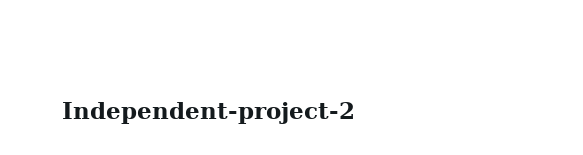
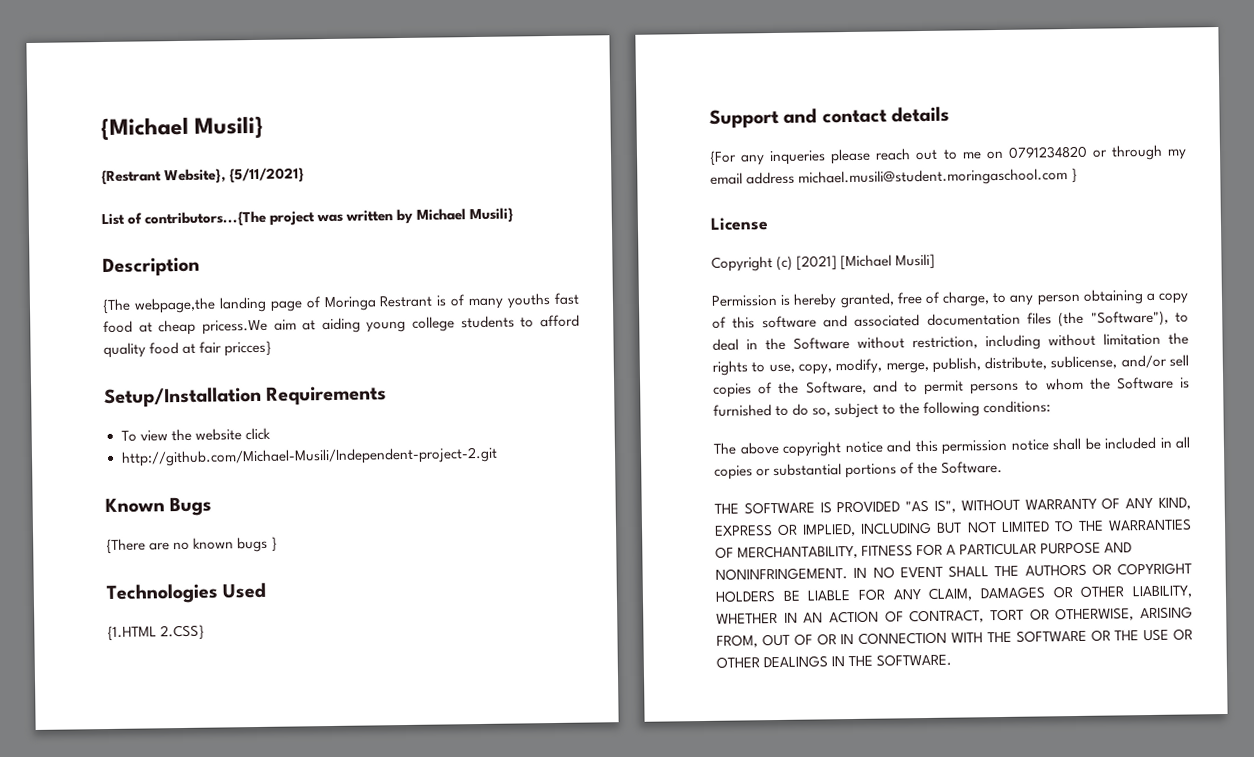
- Independent-project-2
+ {Michael Musili}
+ {Restrant Website}, {5/11/2021}
+ List of contributors...{The project was written by Michael Musili}
+ Description
+ {The webpage,the landing page of Moringa Restrant is of many youths fast food at cheap pricess.We aim at aiding young college students to afford quality food at fair pricces}
+ Setup/Installation Requirements
+ To view the website click
+ http://github.com/Michael-Musili/Independent-project-2.git
+ Known Bugs
+ {There are no known bugs }
+ Technologies Used
+ {1.HTML 2.CSS}
+ Support and contact details
+ {For any inqueries please reach out to me on 0791234820 or through my email address michael.musili@student.moringaschool.com }
+ License
+ Copyright (c) [2021] [Michael Musili]
+ Permission is hereby granted, free of charge, to any person obtaining a copy of this software and associated documentation files (the "Software"), to deal in the Software without restriction, including without limitation the rights to use, copy, modify, merge, publish, distribute, sublicense, and/or sell copies of the Software, and to permit persons to whom the Software is furnished to do so, subject to the following conditions:
+ The above copyright notice and this permission notice shall be included in all copies or substantial portions of the Software.
+ THE SOFTWARE IS PROVIDED "AS IS", WITHOUT WARRANTY OF ANY KIND, EXPRESS OR IMPLIED, INCLUDING BUT NOT LIMITED TO THE WARRANTIES OF MERCHANTABILITY, FITNESS FOR A PARTICULAR PURPOSE AND NONINFRINGEMENT. IN NO EVENT SHALL THE AUTHORS OR COPYRIGHT HOLDERS BE LIABLE FOR ANY CLAIM, DAMAGES OR OTHER LIABILITY, WHETHER IN AN ACTION OF CONTRACT, TORT OR OTHERWISE, ARISING FROM, OUT OF OR IN CONNECTION WITH THE SOFTWARE OR THE USE OR OTHER DEALINGS IN THE SOFTWARE.

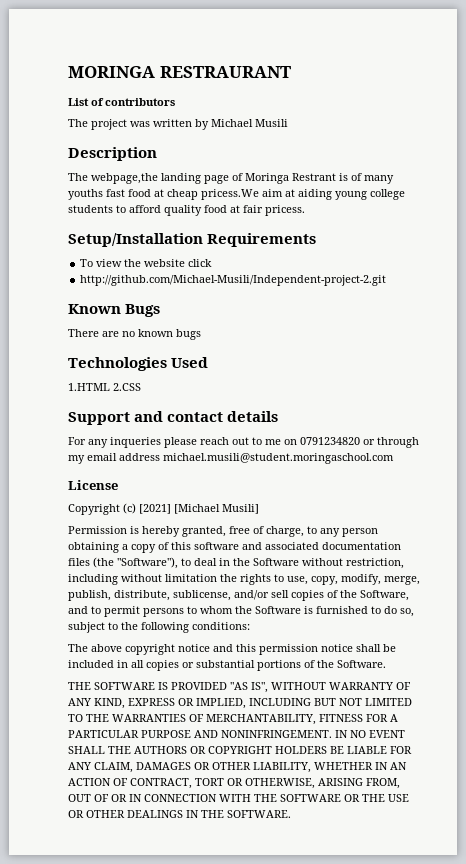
- {Michael Musili}
- {Restrant Website}, {5/11/2021}
+ MORINGA RESTRAURANT
- List of contributors...{The project was written by Michael Musili}
+ List of contributors
+ The project was written by Michael Musili
- {The webpage,the landing page of Moringa Restrant is of many youths fast food at cheap pricess.We aim at aiding young college students to afford quality food at fair pricces}
+ The webpage,the landing page of Moringa Restrant is of many youths fast food at cheap pricess.We aim at aiding young college students to afford quality food at fair pricess.
- {There are no known bugs }
+ There are no known bugs
- {1.HTML 2.CSS}
+ 1.HTML 2.CSS
- {For any inqueries please reach out to me on 0791234820 or through my email address michael.musili@student.moringaschool.com }
+ For any inqueries please reach out to me on 0791234820 or through my email address michael.musili@student.moringaschool.com

